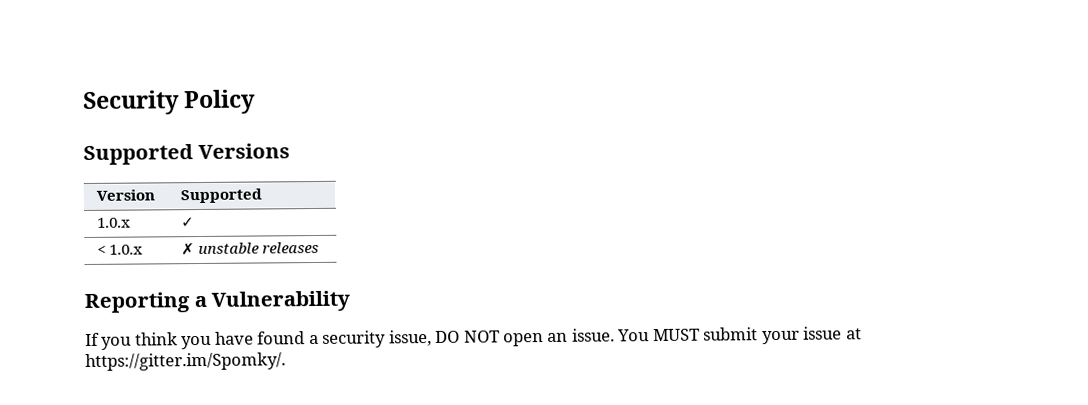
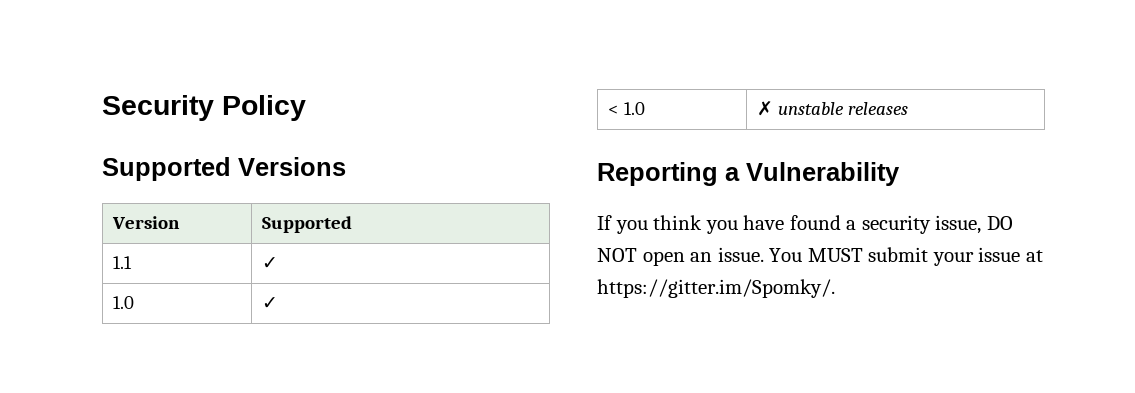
- 1.0.x | ✓
+ 1.1 | ✓
+ 1.0 | ✓
- < 1.0.x | ✗ unstable releases
+ < 1.0 | ✗ unstable releases

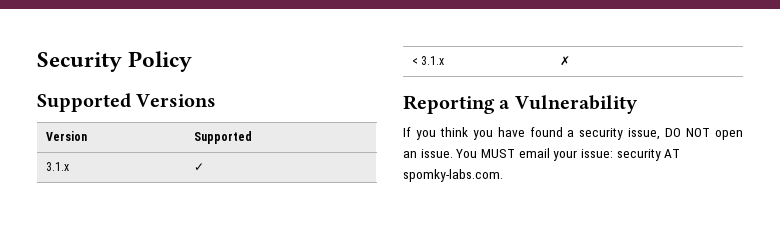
- 1.1 | ✓
- 1.0 | ✓
+ 3.1.x | ✓
- < 1.0 | ✗ unstable releases
+ < 3.1.x | ✗
- You MUST submit your issue at https://gitter.im/Spomky/.
+ You MUST email your issue: security AT spomky-labs.com.

